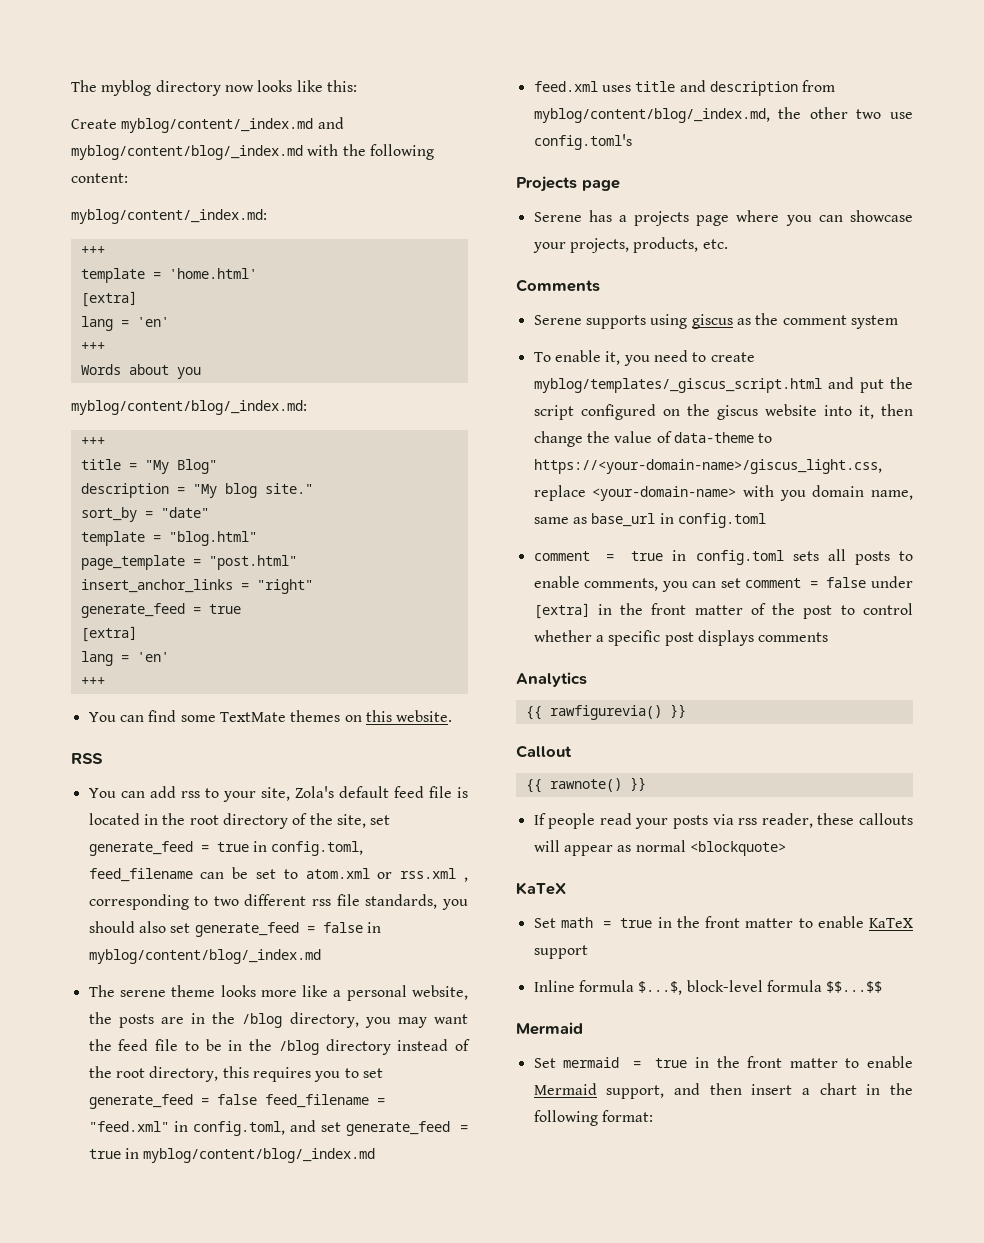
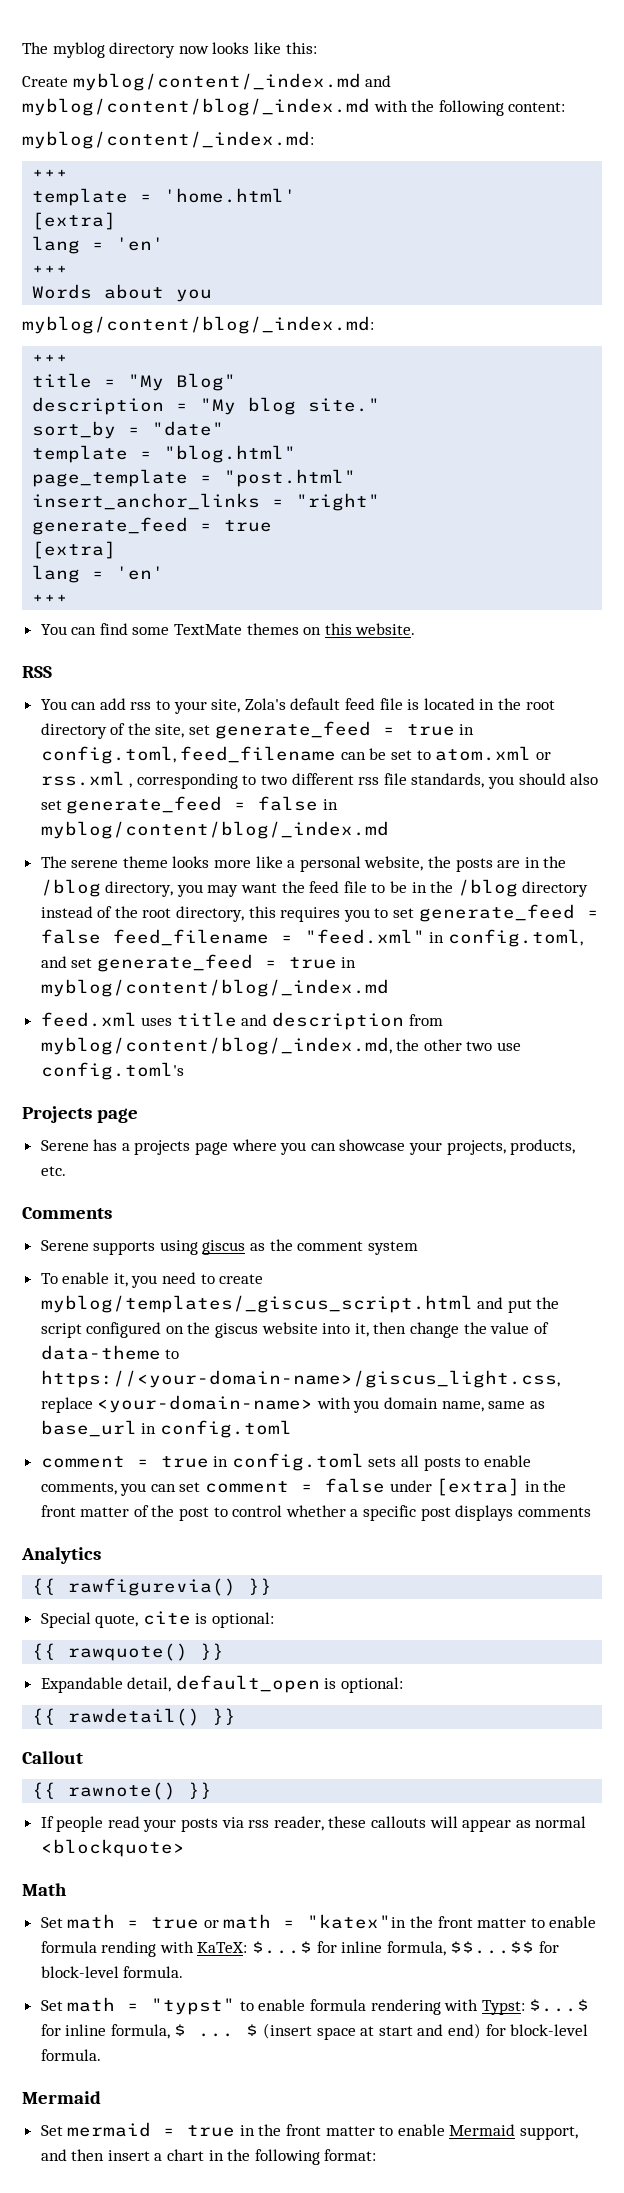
+ Special quote, cite is optional:
+ {{ rawquote() }}
+ Expandable detail, default_open is optional:
+ {{ rawdetail() }}
  If people read your posts via rss reader, these callouts will appear as normal <blockquote>
- KaTeX
+ Math
- Set math = true in the front matter to enable KaTeX support
- Inline formula $...$, block-level formula $$...$$
+ Set math = true or math = "katex"in the front matter to enable formula rending with KaTeX: $...$ for inline formula, $$...$$ for block-level formula.
+ Set math = "typst" to enable formula rendering with Typst: $...$ for inline formula, $ ... $ (insert space at start and end) for block-level formula.

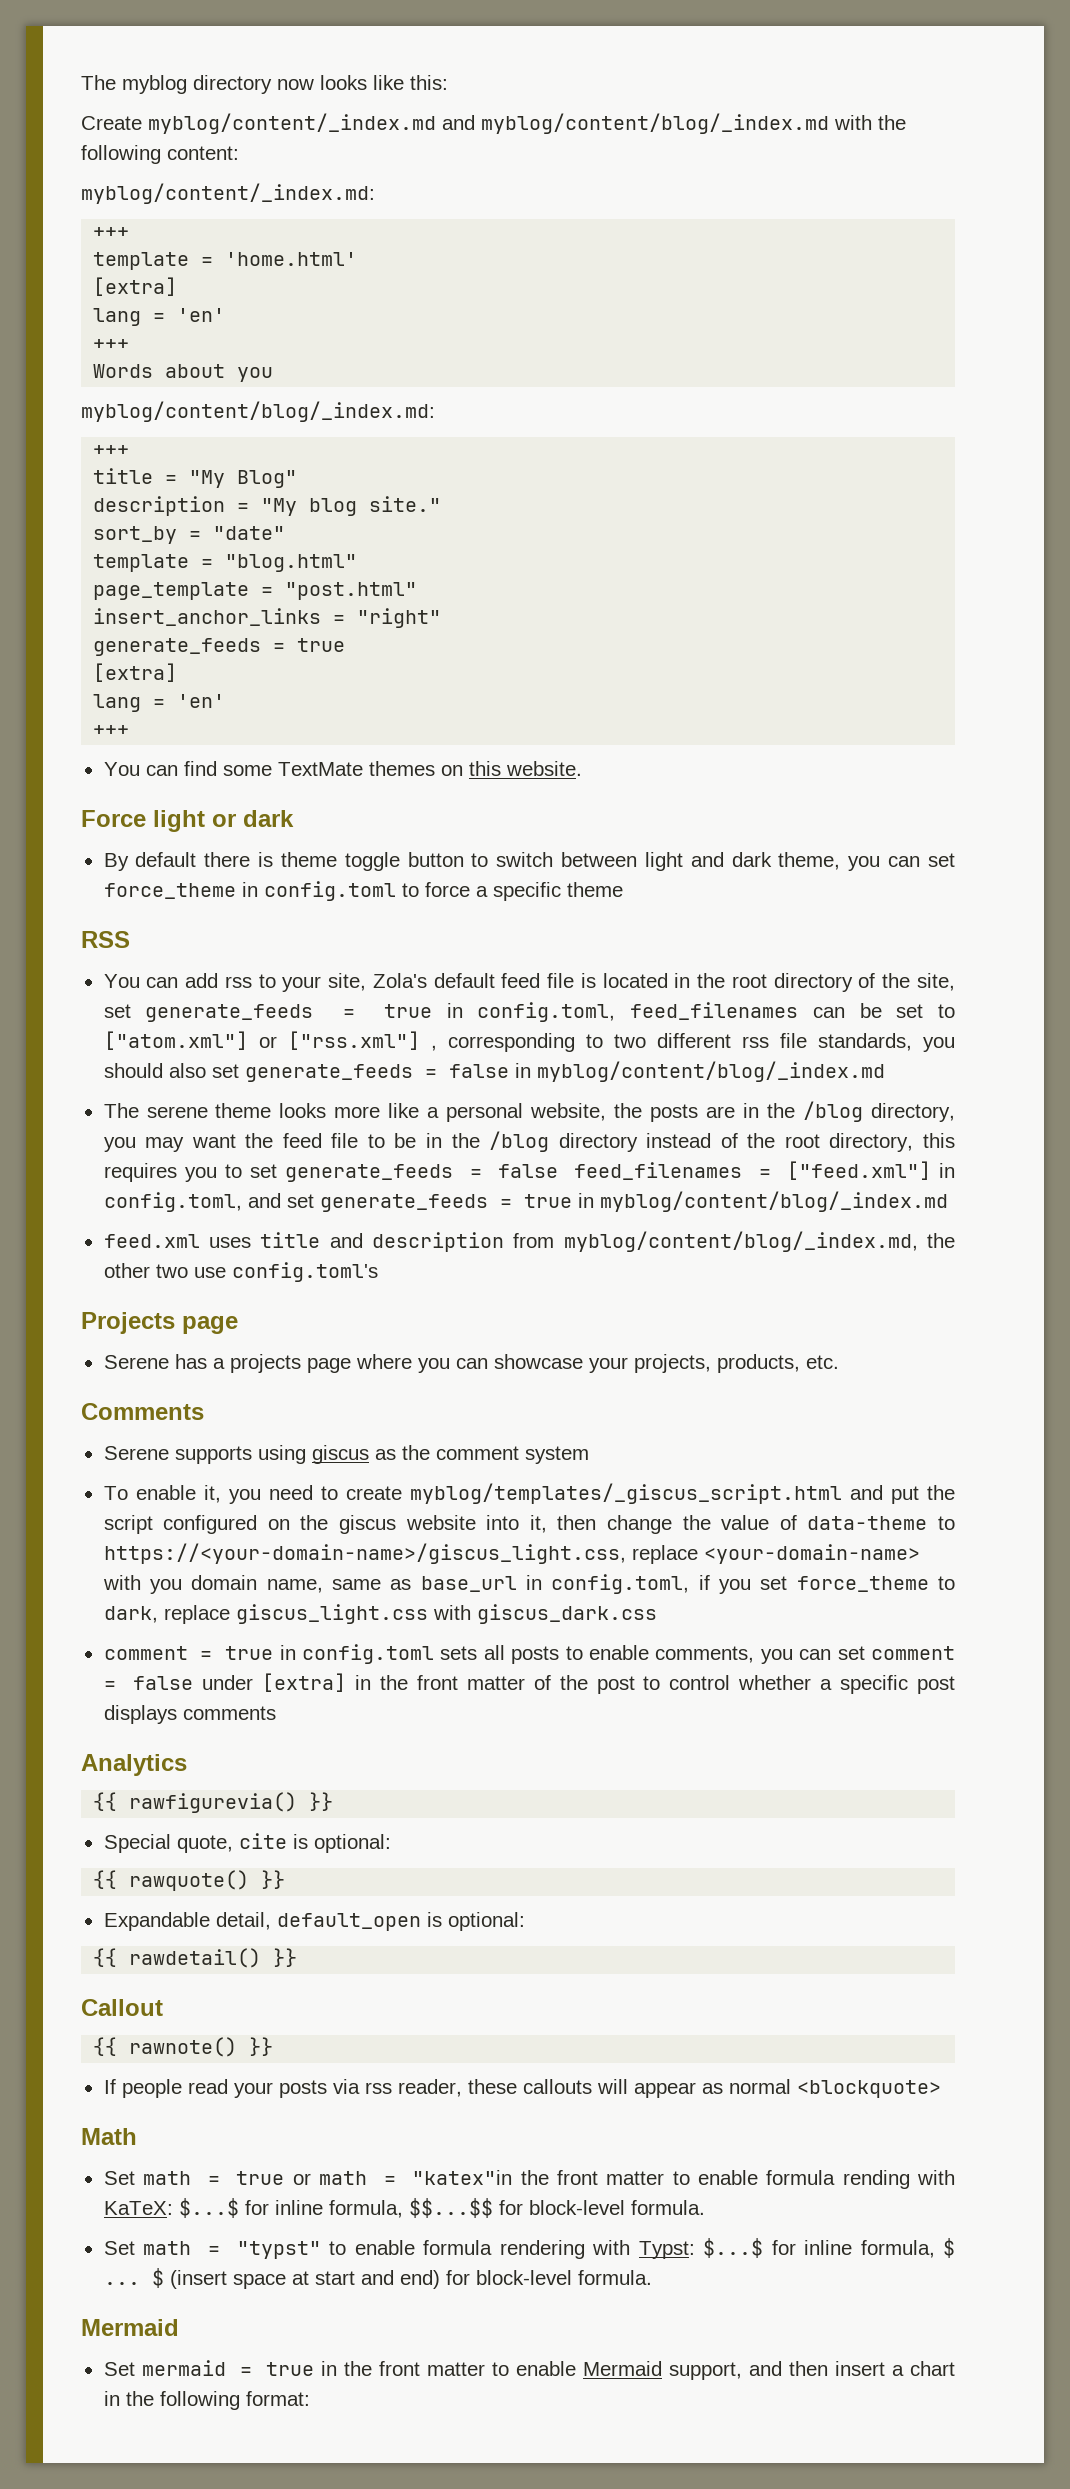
  insert_anchor_links = "right"
- generate_feed = true
+ generate_feeds = true
+ Force light or dark
+ By default there is theme toggle button to switch between light and dark theme, you can set force_theme in config.toml to force a specific theme
- You can add rss to your site, Zola's default feed file is located in the root directory of the site, set generate_feed = true in config.toml, feed_filename can be set to atom.xml or rss.xml , corresponding to two different rss file standards, you should also set generate_feed = false in myblog/content/blog/_index.md
+ You can add rss to your site, Zola's default feed file is located in the root directory of the site, set generate_feeds = true in config.toml, feed_filenames can be set to ["atom.xml"] or ["rss.xml"] , corresponding to two different rss file standards, you should also set generate_feeds = false in myblog/content/blog/_index.md
- The serene theme looks more like a personal website, the posts are in the /blog directory, you may want the feed file to be in the /blog directory instead of the root directory, this requires you to set generate_feed = false feed_filename = "feed.xml" in config.toml, and set generate_feed = true in myblog/content/blog/_index.md
+ The serene theme looks more like a personal website, the posts are in the /blog directory, you may want the feed file to be in the /blog directory instead of the root directory, this requires you to set generate_feeds = false feed_filenames = ["feed.xml"] in config.toml, and set generate_feeds = true in myblog/content/blog/_index.md
- To enable it, you need to create myblog/templates/_giscus_script.html and put the script configured on the giscus website into it, then change the value of data-theme to https://<your-domain-name>/giscus_light.css, replace <your-domain-name> with you domain name, same as base_url in config.toml
+ To enable it, you need to create myblog/templates/_giscus_script.html and put the script configured on the giscus website into it, then change the value of data-theme to https://<your-domain-name>/giscus_light.css, replace <your-domain-name> with you domain name, same as base_url in config.toml, if you set force_theme to dark, replace giscus_light.css with giscus_dark.css

